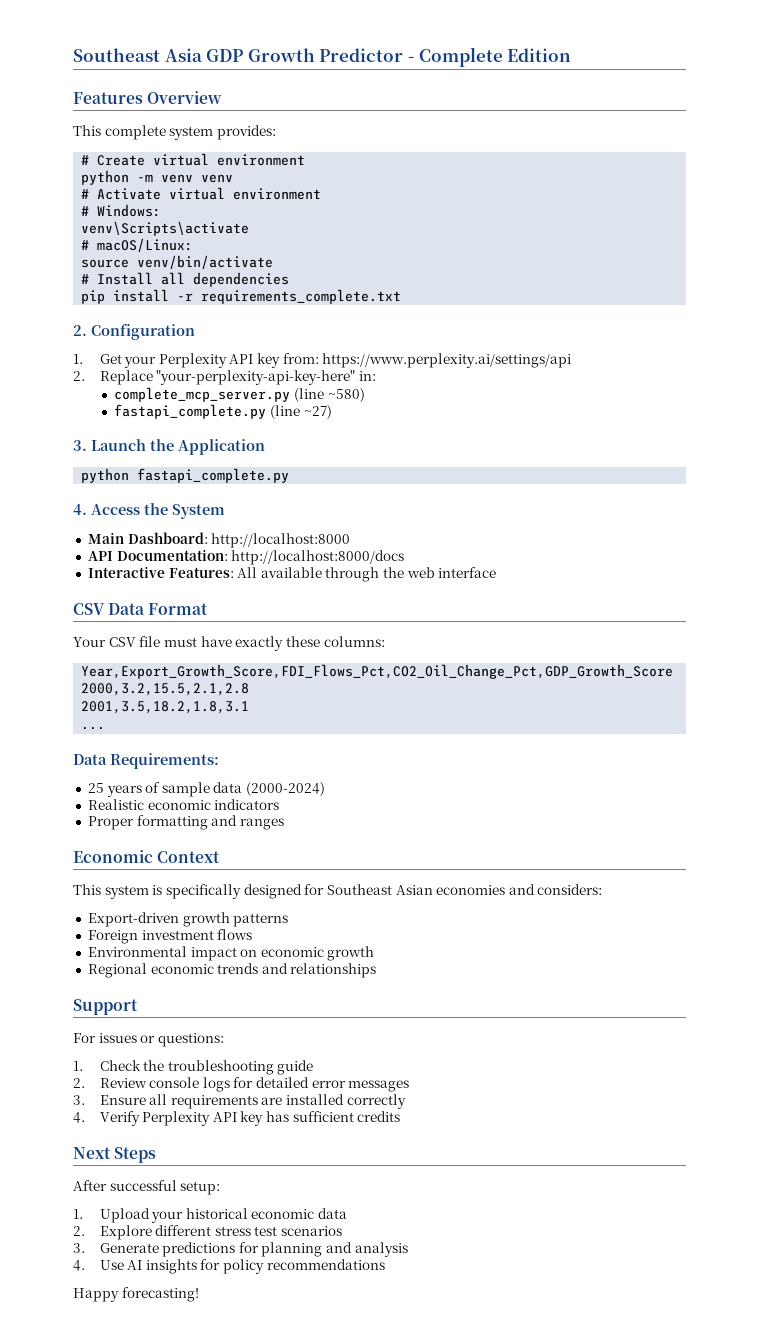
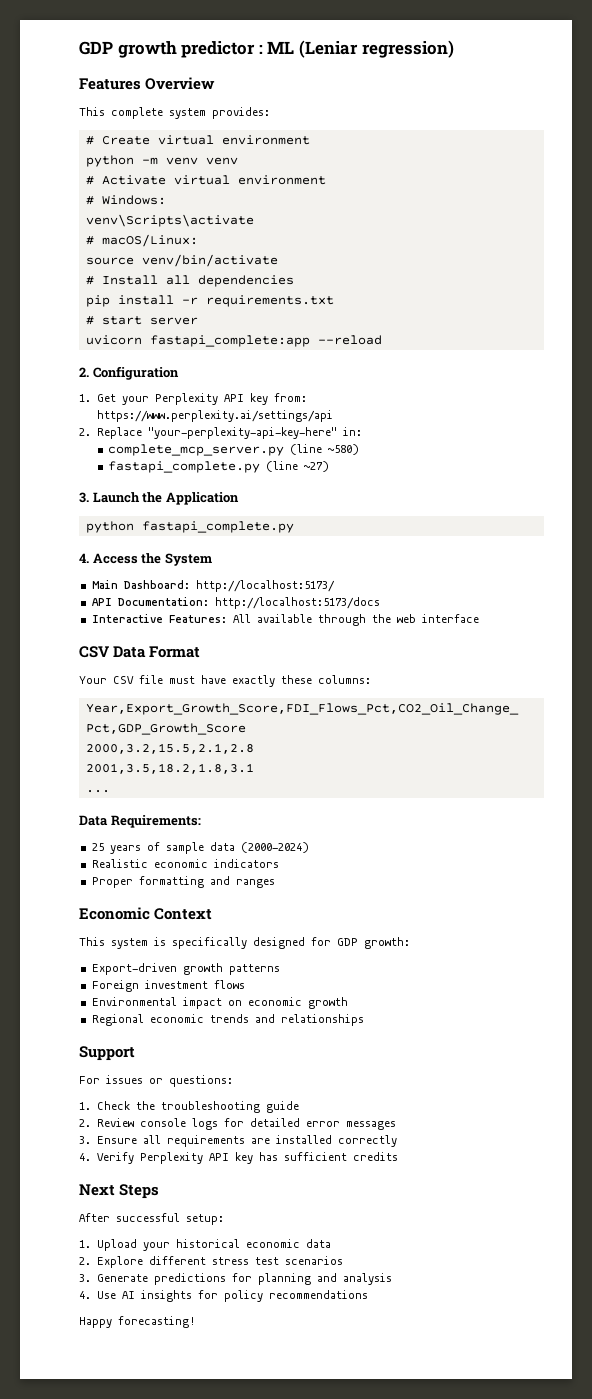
- Southeast Asia GDP Growth Predictor - Complete Edition
+ GDP growth predictor : ML (Leniar regression)
- pip install -r requirements_complete.txt
+ pip install -r requirements.txt
+ # start server
+ uvicorn fastapi_complete:app --reload
- Main Dashboard: http://localhost:8000
+ Main Dashboard: http://localhost:5173/
- API Documentation: http://localhost:8000/docs
+ API Documentation: http://localhost:5173/docs
- This system is specifically designed for Southeast Asian economies and considers:
+ This system is specifically designed for GDP growth:

